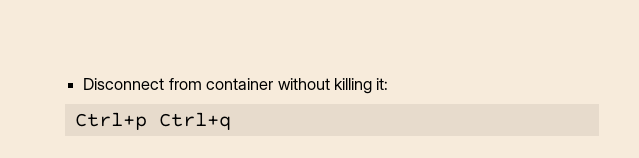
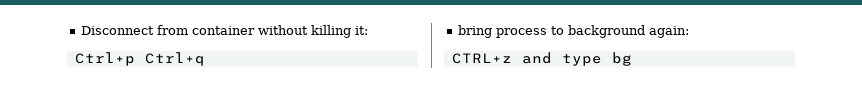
+ bring process to background again:
+ CTRL+z and type bg

